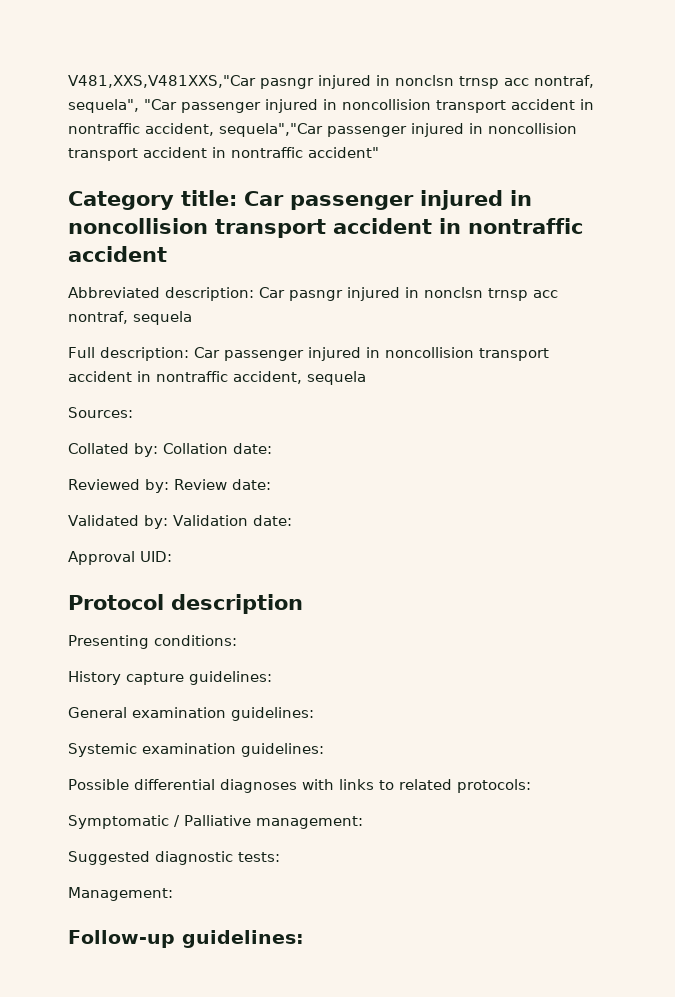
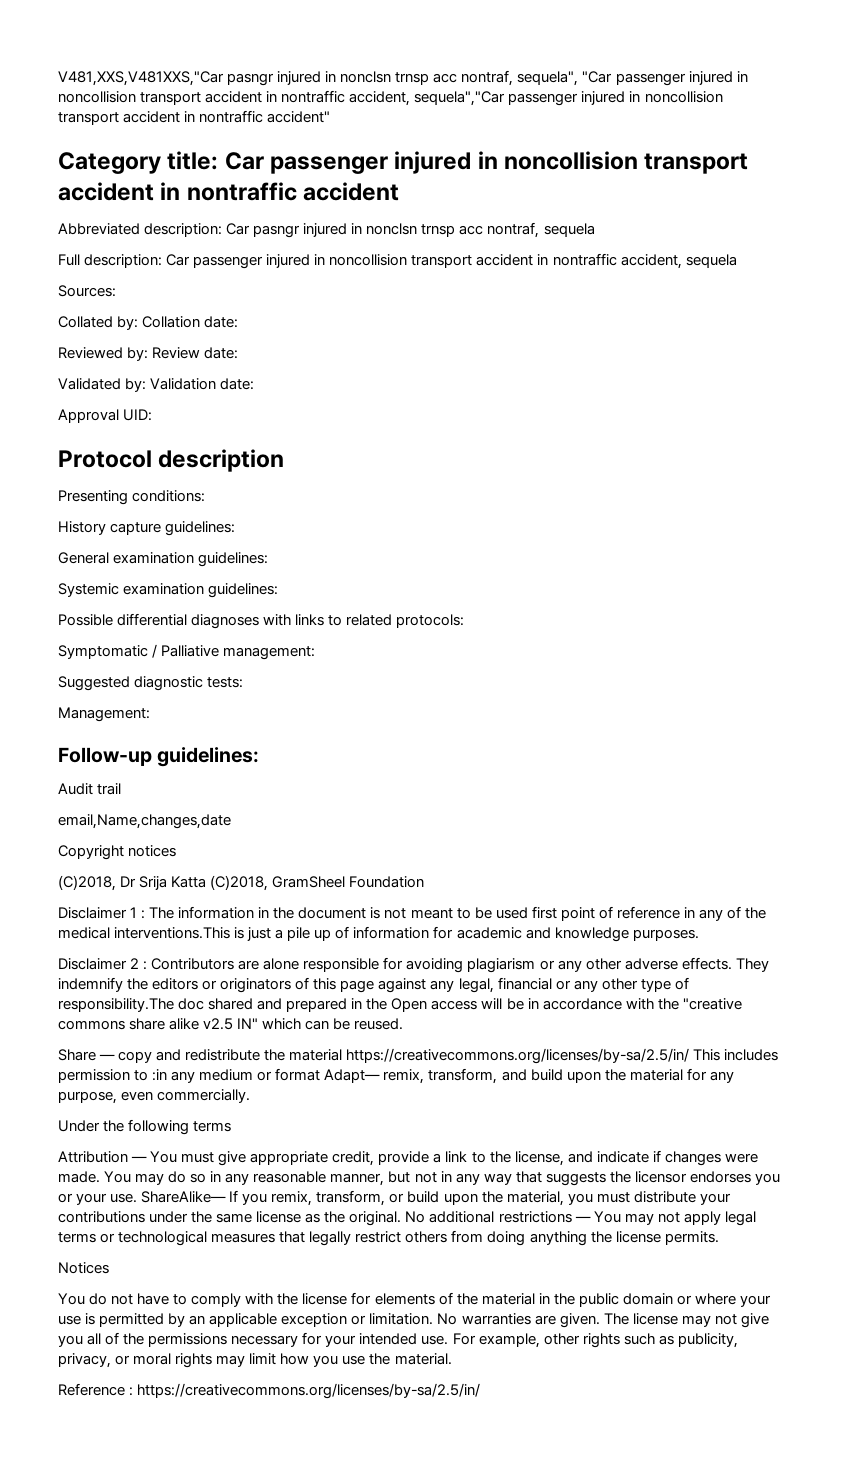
+ Audit trail
+ email,Name,changes,date
+ Copyright notices
+ (C)2018, Dr Srija Katta (C)2018, GramSheel Foundation
+ Disclaimer 1 : The information in the document is not meant to be used first point of reference in any of the medical interventions.This is just a pile up of information for academic and knowledge purposes.
+ Disclaimer 2 : Contributors are alone responsible for avoiding plagiarism or any other adverse effects. They indemnify the editors or originators of this page against any legal, financial or any other type of responsibility.The doc shared and prepared in the Open access will be in accordance with the "creative commons share alike v2.5 IN" which can be reused.
+ Share — copy and redistribute the material https://creativecommons.org/licenses/by-sa/2.5/in/ This includes permission to :in any medium or format Adapt— remix, transform, and build upon the material for any purpose, even commercially.
+ Under the following terms
+ Attribution — You must give appropriate credit, provide a link to the license, and indicate if changes were made. You may do so in any reasonable manner, but not in any way that suggests the licensor endorses you or your use. ShareAlike— If you remix, transform, or build upon the material, you must distribute your contributions under the same license as the original. No additional restrictions — You may not apply legal terms or technological measures that legally restrict others from doing anything the license permits.
+ Notices
+ You do not have to comply with the license for elements of the material in the public domain or where your use is permitted by an applicable exception or limitation. No warranties are given. The license may not give you all of the permissions necessary for your intended use. For example, other rights such as publicity, privacy, or moral rights may limit how you use the material.
+ Reference : https://creativecommons.org/licenses/by-sa/2.5/in/

